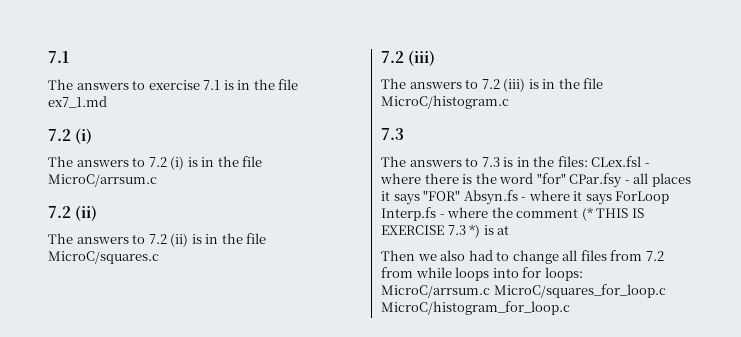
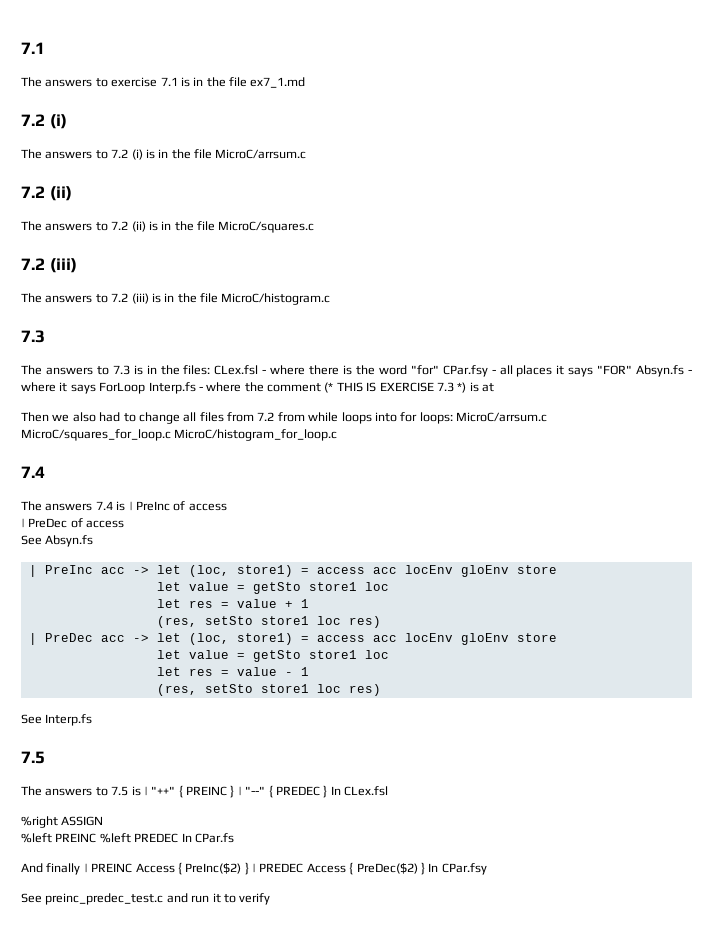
  Then we also had to change all files from 7.2 from while loops into for loops: MicroC/arrsum.c MicroC/squares_for_loop.c MicroC/histogram_for_loop.c
+ 7.4
+ The answers 7.4 is | PreInc of access
+ | PreDec of access
+ See Absyn.fs
+ | PreInc acc -> let (loc, store1) = access acc locEnv gloEnv store
+ let value = getSto store1 loc
+ let res = value + 1
+ (res, setSto store1 loc res)
+ | PreDec acc -> let (loc, store1) = access acc locEnv gloEnv store
+ let value = getSto store1 loc
+ let res = value - 1
+ (res, setSto store1 loc res)
+ See Interp.fs
+ 7.5
+ The answers to 7.5 is | "++" { PREINC } | "--" { PREDEC } In CLex.fsl
+ %right ASSIGN
+ %left PREINC %left PREDEC In CPar.fs
+ And finally | PREINC Access { PreInc($2) } | PREDEC Access { PreDec($2) } In CPar.fsy
+ See preinc_predec_test.c and run it to verify

